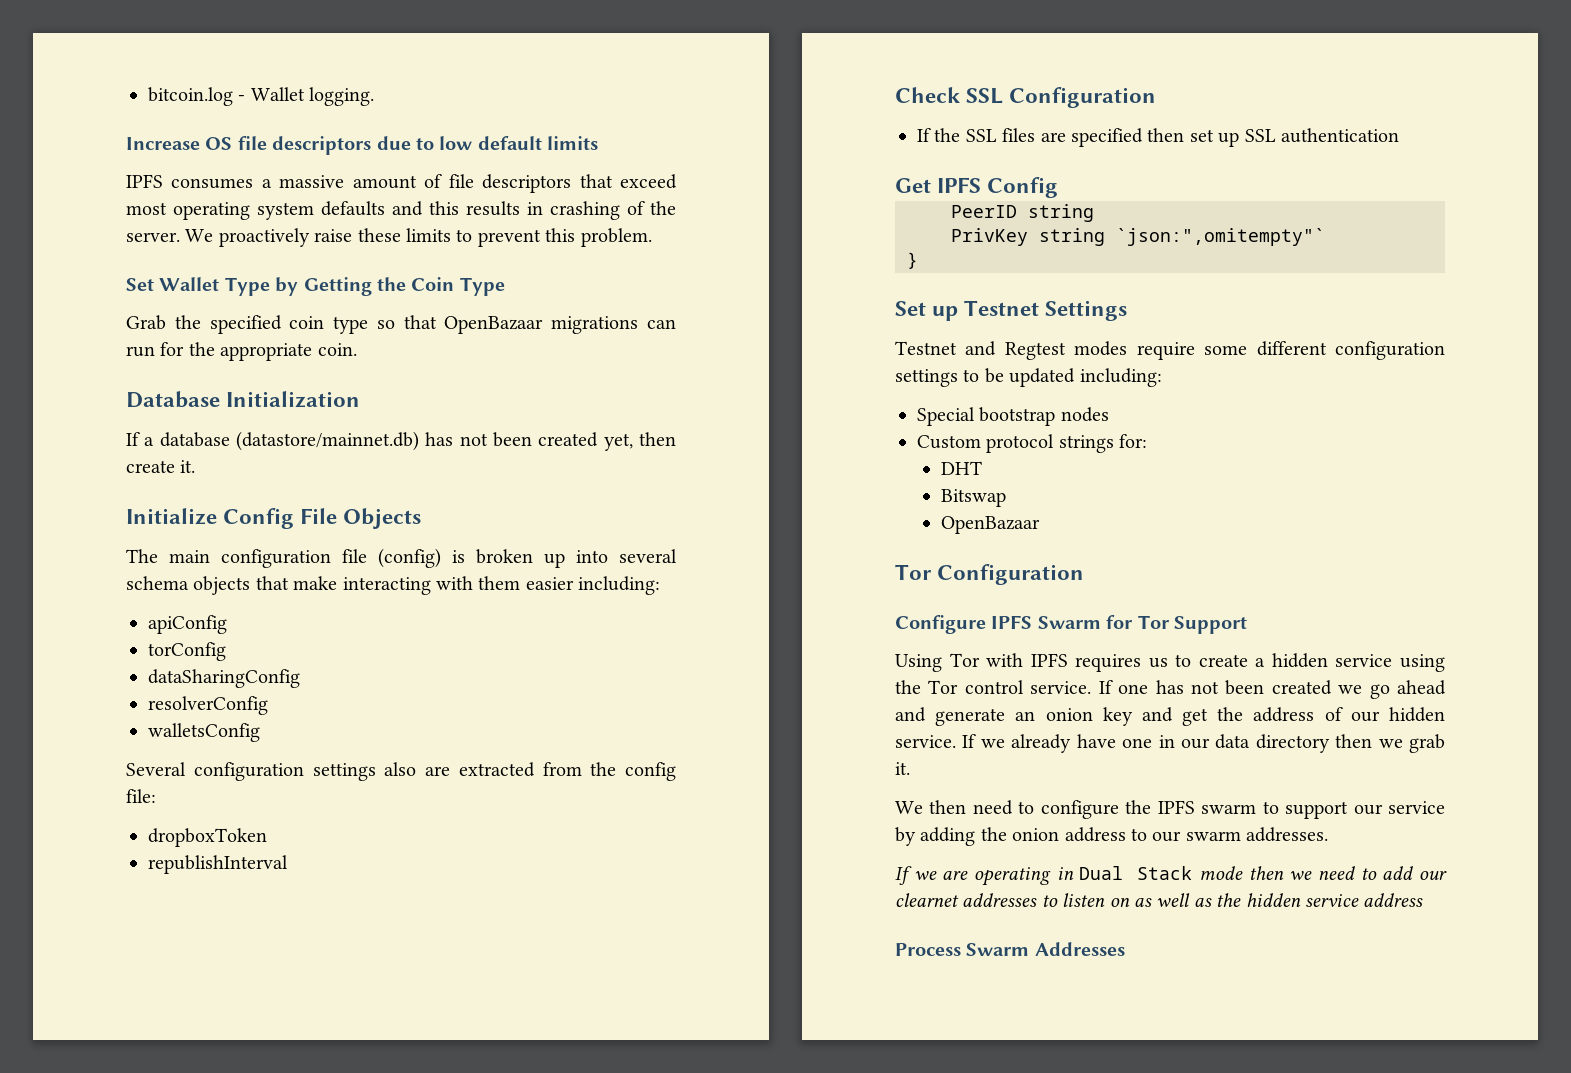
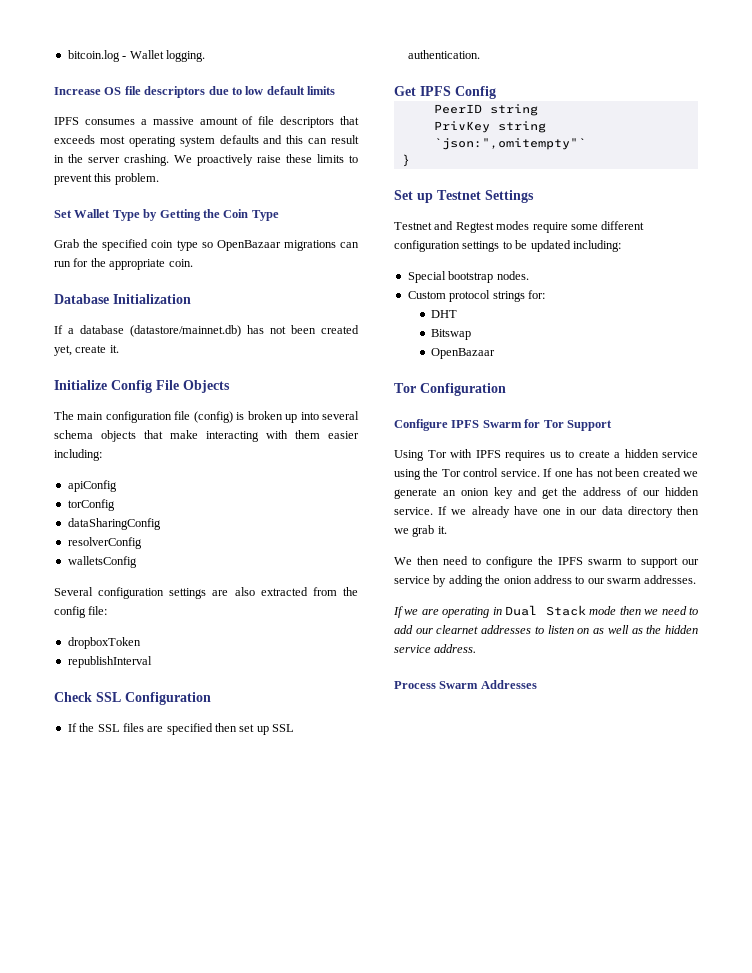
- IPFS consumes a massive amount of file descriptors that exceed most operating system defaults and this results in crashing of the server.
+ IPFS consumes a massive amount of file descriptors that exceeds most operating system defaults and this can result in the server crashing.
- Grab the specified coin type so that OpenBazaar migrations can run for the appropriate coin.
+ Grab the specified coin type so OpenBazaar migrations can run for the appropriate coin.
- If a database (datastore/mainnet.db) has not been created yet, then create it.
+ If a database (datastore/mainnet.db) has not been created yet, create it.
- Several configuration settings also are extracted from the config file:
+ Several configuration settings are also extracted from the config file:
- If the SSL files are specified then set up SSL authentication
+ If the SSL files are specified then set up SSL authentication.
- Special bootstrap nodes
+ Special bootstrap nodes.
- If one has not been created we go ahead and generate an onion key and get the address of our hidden service.
+ If one has not been created we generate an onion key and get the address of our hidden service.
- If we are operating in Dual Stack mode then we need to add our clearnet addresses to listen on as well as the hidden service address
+ If we are operating in Dual Stack mode then we need to add our clearnet addresses to listen on as well as the hidden service address.

